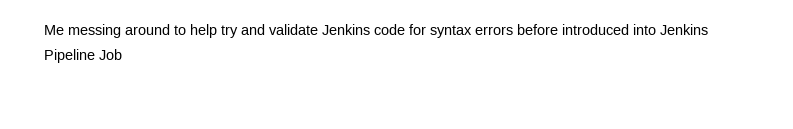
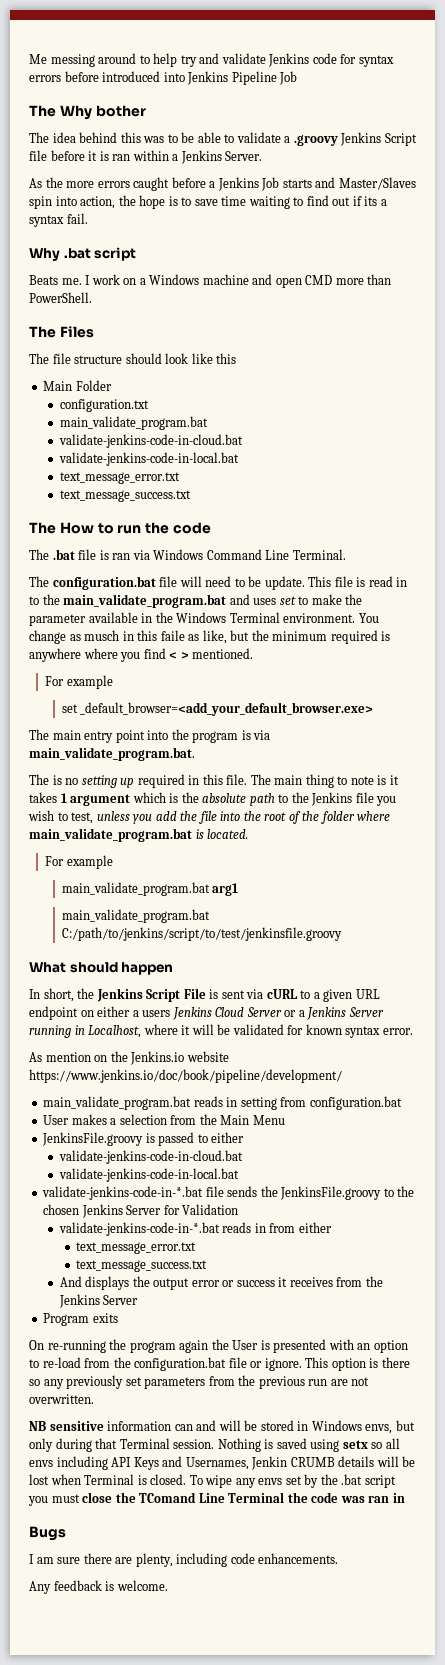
+ The Why bother
+ The idea behind this was to be able to validate a .groovy Jenkins Script file before it is ran within a Jenkins Server.
+ As the more errors caught before a Jenkins Job starts and Master/Slaves spin into action, the hope is to save time waiting to find out if its a syntax fail.
+ Why .bat script
+ Beats me. I work on a Windows machine and open CMD more than PowerShell.
+ The Files
+ The file structure should look like this
+ Main Folder
+ configuration.txt
+ main_validate_program.bat
+ validate-jenkins-code-in-cloud.bat
+ validate-jenkins-code-in-local.bat
+ text_message_error.txt
+ text_message_success.txt
+ The How to run the code
+ The .bat file is ran via Windows Command Line Terminal.
+ The configuration.bat file will need to be update. This file is read in to the main_validate_program.bat and uses set to make the parameter available in the Windows Terminal environment. You change as musch in this faile as like, but the minimum required is anywhere where you find < > mentioned.
+ For example
+ set _default_browser=<add_your_default_browser.exe>
+ The main entry point into the program is via main_validate_program.bat.
+ The is no setting up required in this file. The main thing to note is it takes 1 argument which is the absolute path to the Jenkins file you wish to test, unless you add the file into the root of the folder where main_validate_program.bat is located.
+ For example
+ main_validate_program.bat arg1
+ main_validate_program.bat C:/path/to/jenkins/script/to/test/jenkinsfile.groovy
+ What should happen
+ In short, the Jenkins Script File is sent via cURL to a given URL endpoint on either a users Jenkins Cloud Server or a Jenkins Server running in Localhost, where it will be validated for known syntax error.
+ As mention on the Jenkins.io website https://www.jenkins.io/doc/book/pipeline/development/
+ main_validate_program.bat reads in setting from configuration.bat
+ User makes a selection from the Main Menu
+ JenkinsFile.groovy is passed to either
+ validate-jenkins-code-in-cloud.bat
+ validate-jenkins-code-in-local.bat
+ validate-jenkins-code-in-*.bat file sends the JenkinsFile.groovy to the chosen Jenkins Server for Validation
+ validate-jenkins-code-in-*.bat reads in from either
+ text_message_error.txt
+ text_message_success.txt
+ And displays the output error or success it receives from the Jenkins Server
+ Program exits
+ On re-running the program again the User is presented with an option to re-load from the configuration.bat file or ignore. This option is there so any previously set parameters from the previous run are not overwritten.
+ NB sensitive information can and will be stored in Windows envs, but only during that Terminal session. Nothing is saved using setx so all envs including API Keys and Usernames, Jenkin CRUMB details will be lost when Terminal is closed. To wipe any envs set by the .bat script you must close the TComand Line Terminal the code was ran in
+ Bugs
+ I am sure there are plenty, including code enhancements.
+ Any feedback is welcome.

